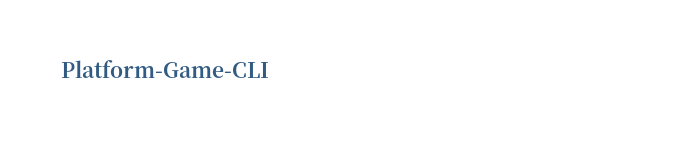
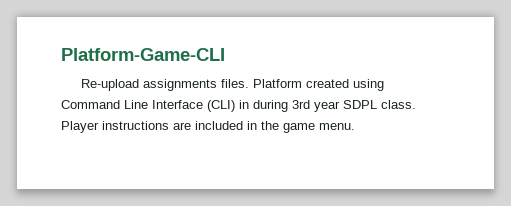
+ Re-upload assignments files. Platform created using Command Line Interface (CLI) in during 3rd year SDPL class. Player instructions are included in the game menu.

